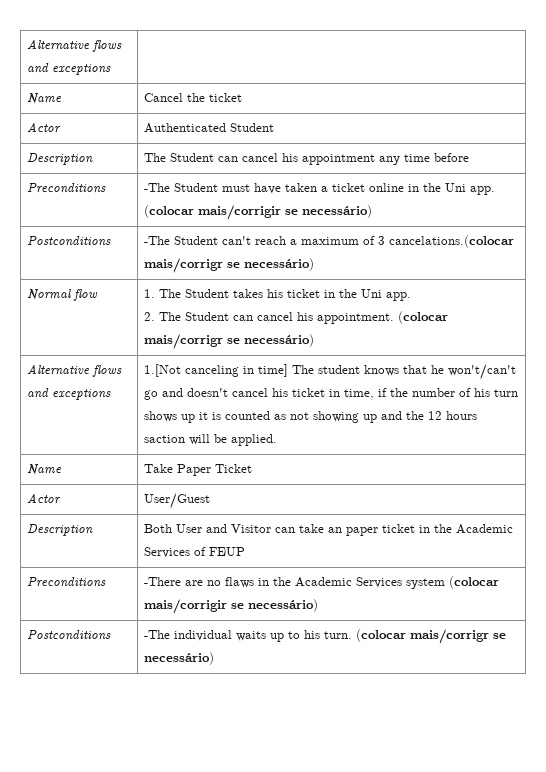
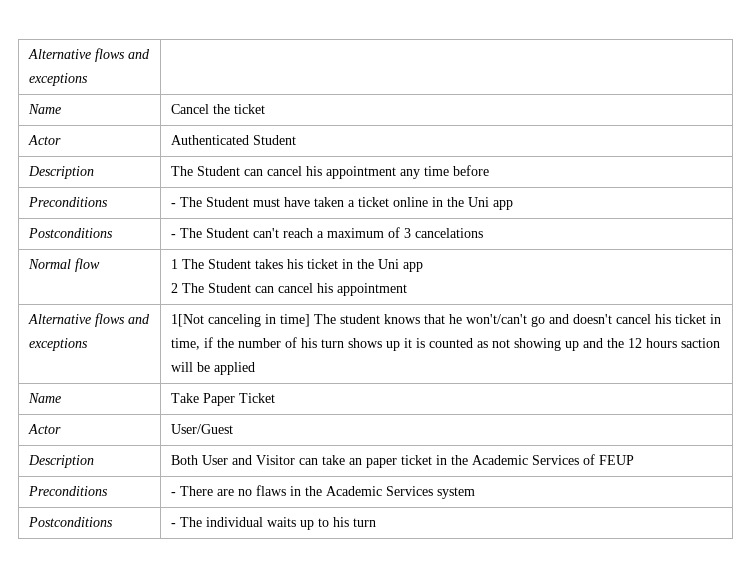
- Preconditions | -The Student must have taken a ticket online in the Uni app. (colocar mais/corrigir se necessário)
- Postconditions | -The Student can't reach a maximum of 3 cancelations.(colocar mais/corrigr se necessário)
+ Preconditions | - The Student must have taken a ticket online in the Uni app
+ Postconditions | - The Student can't reach a maximum of 3 cancelations
- Normal flow | 1. The Student takes his ticket in the Uni app.
- 2. The Student can cancel his appointment. (colocar mais/corrigr se necessário)
- Alternative flows and exceptions | 1.[Not canceling in time] The student knows that he won't/can't go and doesn't cancel his ticket in time, if the number of his turn shows up it is counted as not showing up and the 12 hours saction will be applied.
+ Normal flow | 1 The Student takes his ticket in the Uni app
+ 2 The Student can cancel his appointment
+ Alternative flows and exceptions | 1[Not canceling in time] The student knows that he won't/can't go and doesn't cancel his ticket in time, if the number of his turn shows up it is counted as not showing up and the 12 hours saction will be applied
- Preconditions | -There are no flaws in the Academic Services system (colocar mais/corrigir se necessário)
- Postconditions | -The individual waits up to his turn. (colocar mais/corrigr se necessário)
+ Preconditions | - There are no flaws in the Academic Services system
+ Postconditions | - The individual waits up to his turn

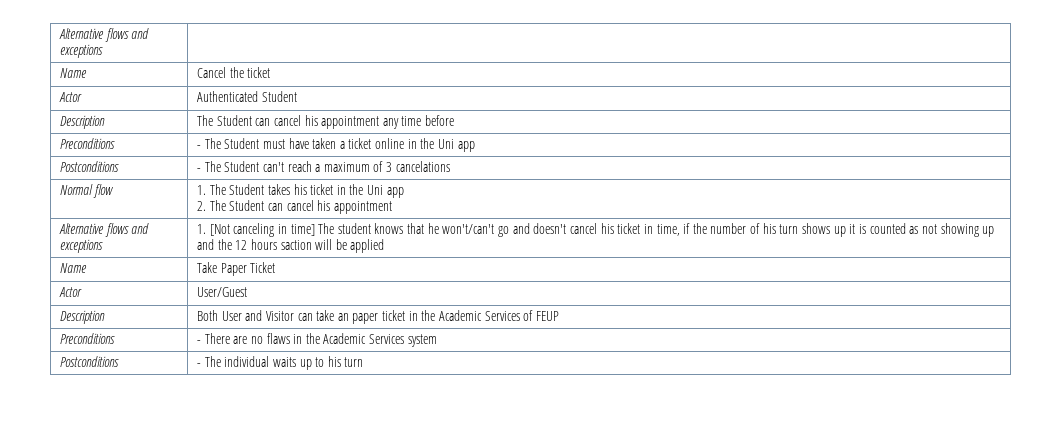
- Normal flow | 1 The Student takes his ticket in the Uni app
- 2 The Student can cancel his appointment
+ Normal flow | 1. The Student takes his ticket in the Uni app
+ 2. The Student can cancel his appointment
- 1[Not canceling in time] The student knows that he won't/can't go and doesn't cancel his ticket in time, if the number of his turn shows up it is counted as not showing up and the 12 hours saction will be applied
+ 1. [Not canceling in time] The student knows that he won't/can't go and doesn't cancel his ticket in time, if the number of his turn shows up it is counted as not showing up and the 12 hours saction will be applied

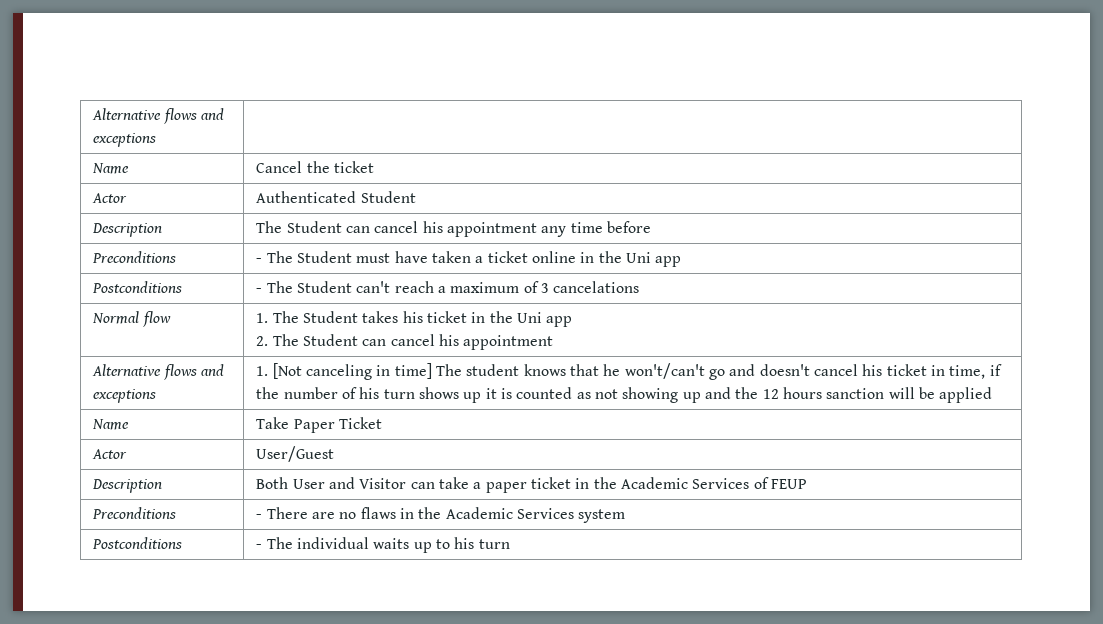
- 1. [Not canceling in time] The student knows that he won't/can't go and doesn't cancel his ticket in time, if the number of his turn shows up it is counted as not showing up and the 12 hours saction will be applied
+ 1. [Not canceling in time] The student knows that he won't/can't go and doesn't cancel his ticket in time, if the number of his turn shows up it is counted as not showing up and the 12 hours sanction will be applied
- Description | Both User and Visitor can take an paper ticket in the Academic Services of FEUP
+ Description | Both User and Visitor can take a paper ticket in the Academic Services of FEUP

